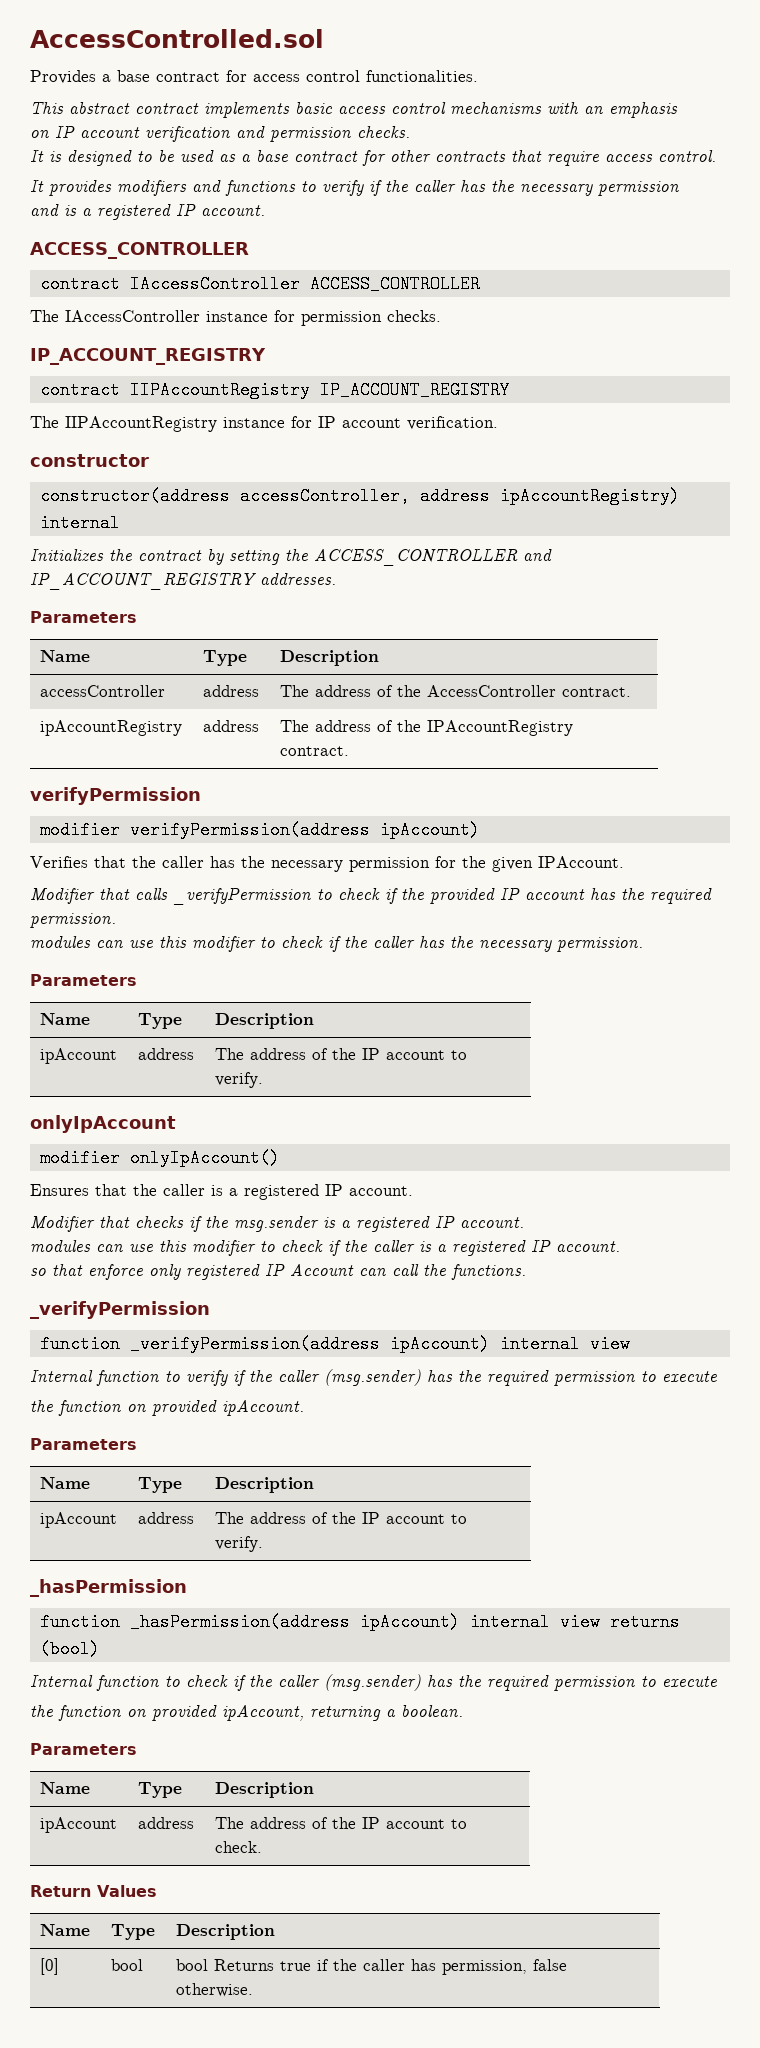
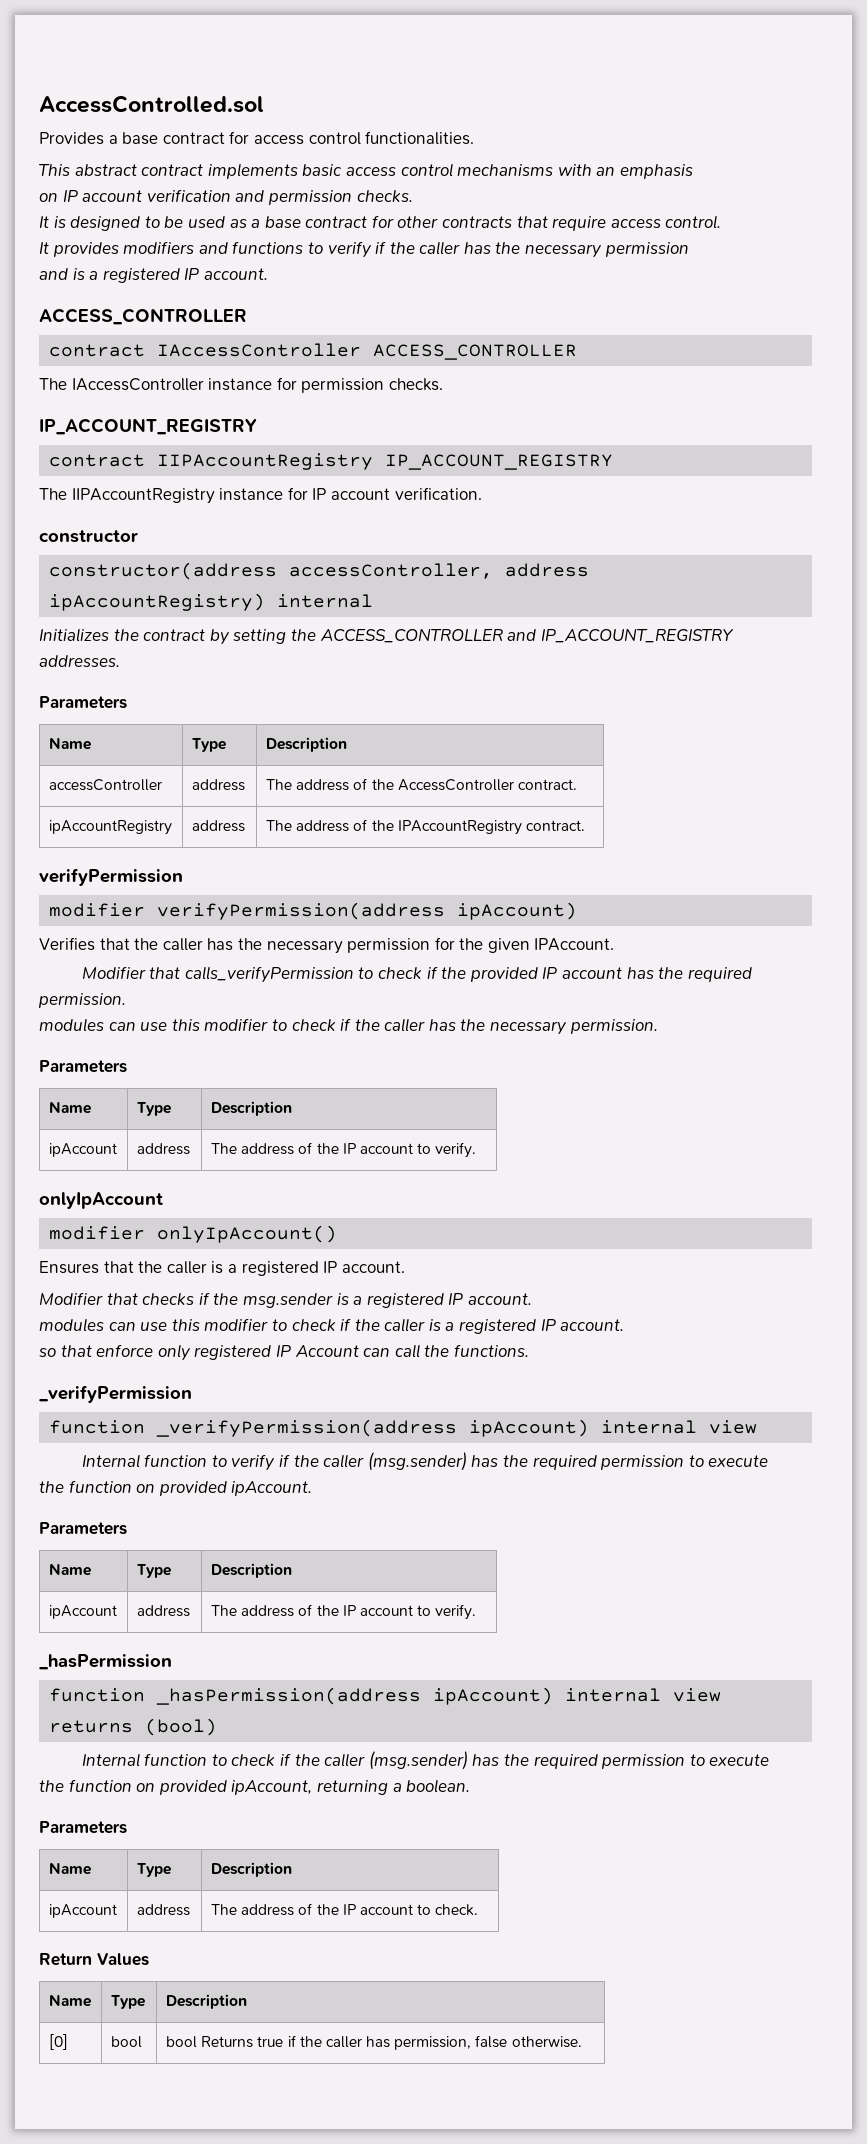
- Modifier that calls _verifyPermission to check if the provided IP account has the required permission.
+ Modifier that calls_verifyPermission to check if the provided IP account has the required permission.

